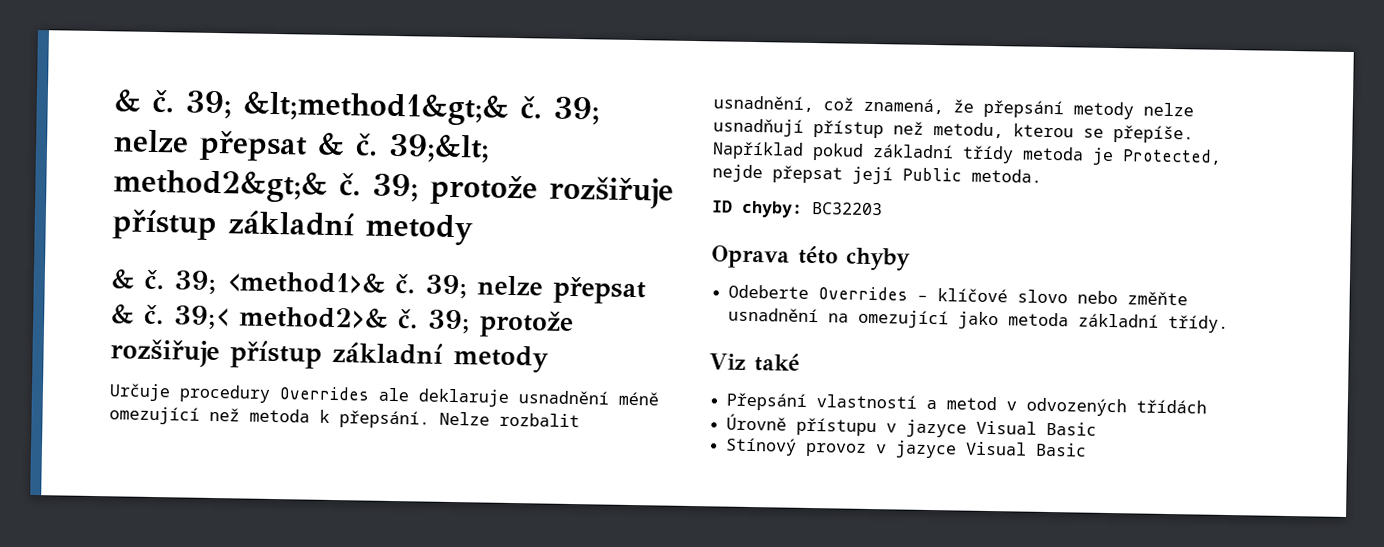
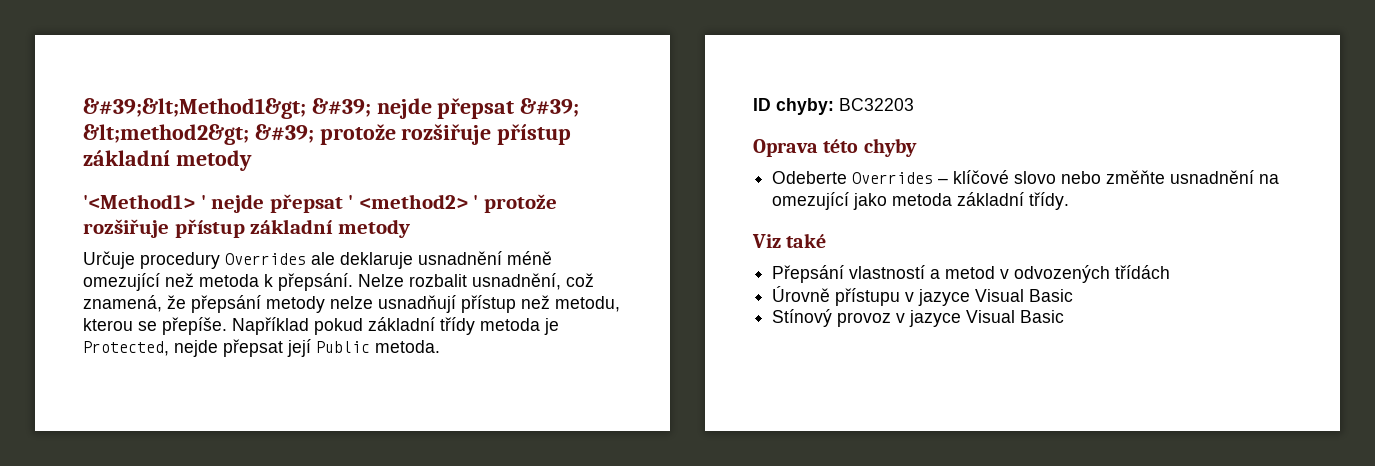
- & č. 39; &lt;method1&gt;& č. 39; nelze přepsat & č. 39;&lt; method2&gt;& č. 39; protože rozšiřuje přístup základní metody
- & č. 39; <method1>& č. 39; nelze přepsat & č. 39;< method2>& č. 39; protože rozšiřuje přístup základní metody
+ &#39;&lt;Method1&gt; &#39; nejde přepsat &#39; &lt;method2&gt; &#39; protože rozšiřuje přístup základní metody
+ '<Method1> ' nejde přepsat ' <method2> ' protože rozšiřuje přístup základní metody

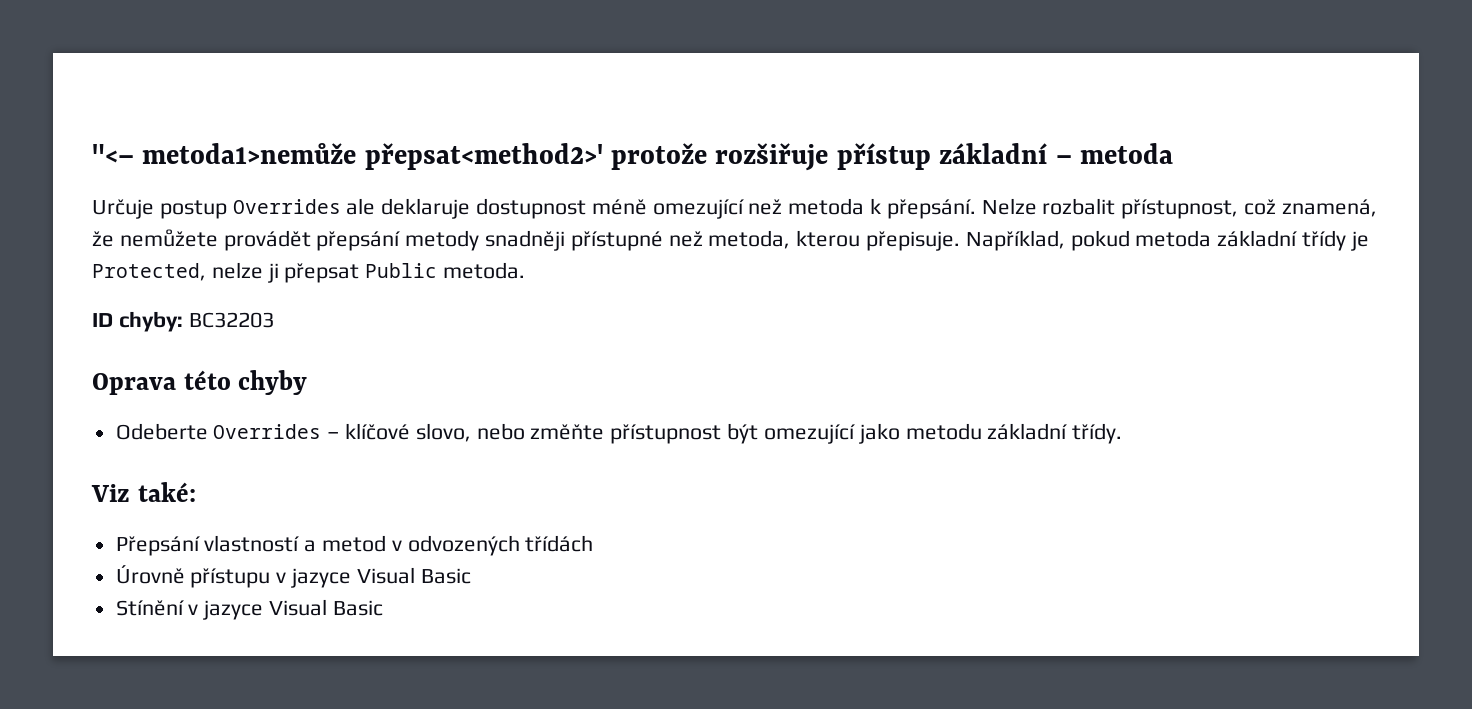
- &#39;&lt;Method1&gt; &#39; nejde přepsat &#39; &lt;method2&gt; &#39; protože rozšiřuje přístup základní metody
- '<Method1> ' nejde přepsat ' <method2> ' protože rozšiřuje přístup základní metody
+ "<– metoda1>nemůže přepsat<method2>' protože rozšiřuje přístup základní – metoda
- Určuje procedury Overrides ale deklaruje usnadnění méně omezující než metoda k přepsání.
+ Určuje postup Overrides ale deklaruje dostupnost méně omezující než metoda k přepsání.
- Nelze rozbalit usnadnění, což znamená, že přepsání metody nelze usnadňují přístup než metodu, kterou se přepíše. Například pokud základní třídy metoda je Protected, nejde přepsat její Public metoda.
+ Nelze rozbalit přístupnost, což znamená, že nemůžete provádět přepsání metody snadněji přístupné než metoda, kterou přepisuje. Například, pokud metoda základní třídy je Protected, nelze ji přepsat Public metoda.
- Odeberte Overrides – klíčové slovo nebo změňte usnadnění na omezující jako metoda základní třídy.
+ Odeberte Overrides – klíčové slovo, nebo změňte přístupnost být omezující jako metodu základní třídy.
- Viz také
+ Viz také:
- Stínový provoz v jazyce Visual Basic
+ Stínění v jazyce Visual Basic

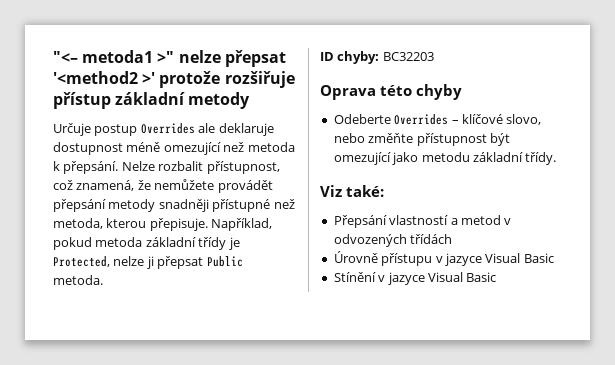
- "<– metoda1>nemůže přepsat<method2>' protože rozšiřuje přístup základní – metoda
+ "<– metoda1 >" nelze přepsat '<method2 >' protože rozšiřuje přístup základní metody

